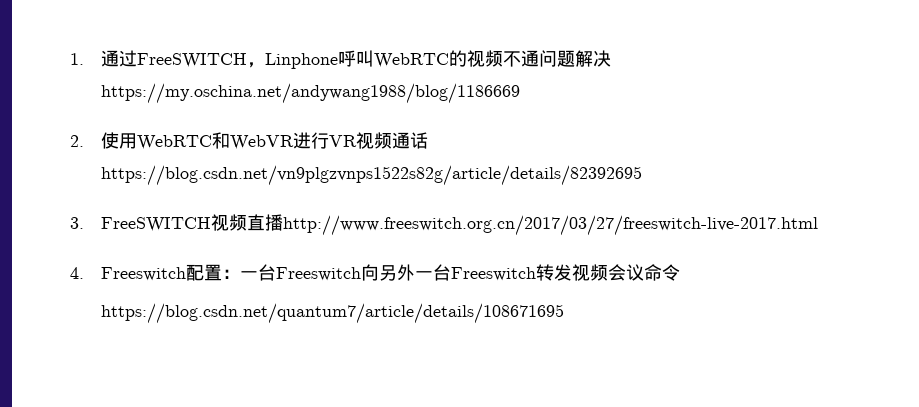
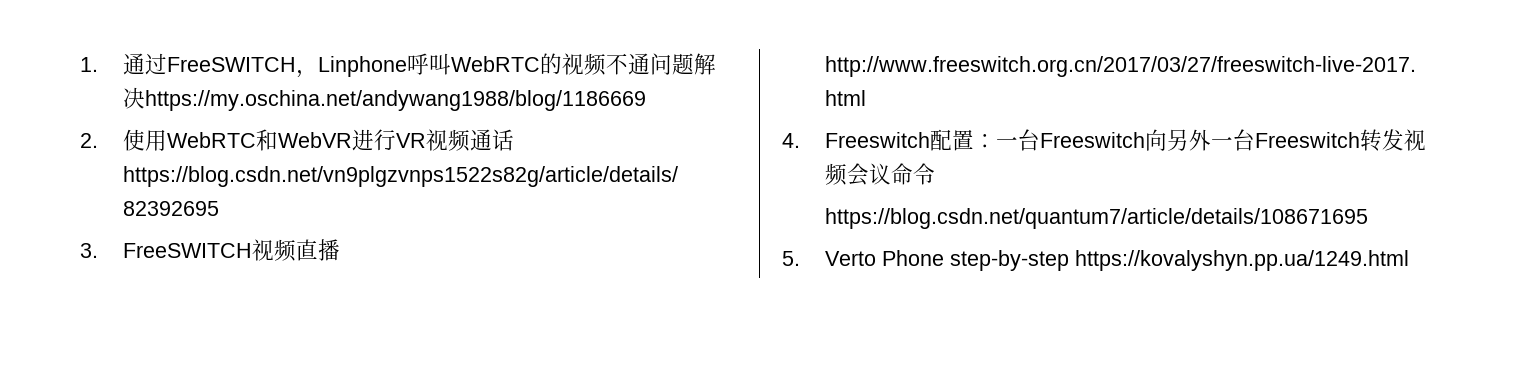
+ 5. Verto Phone step-by-step https://kovalyshyn.pp.ua/1249.html

